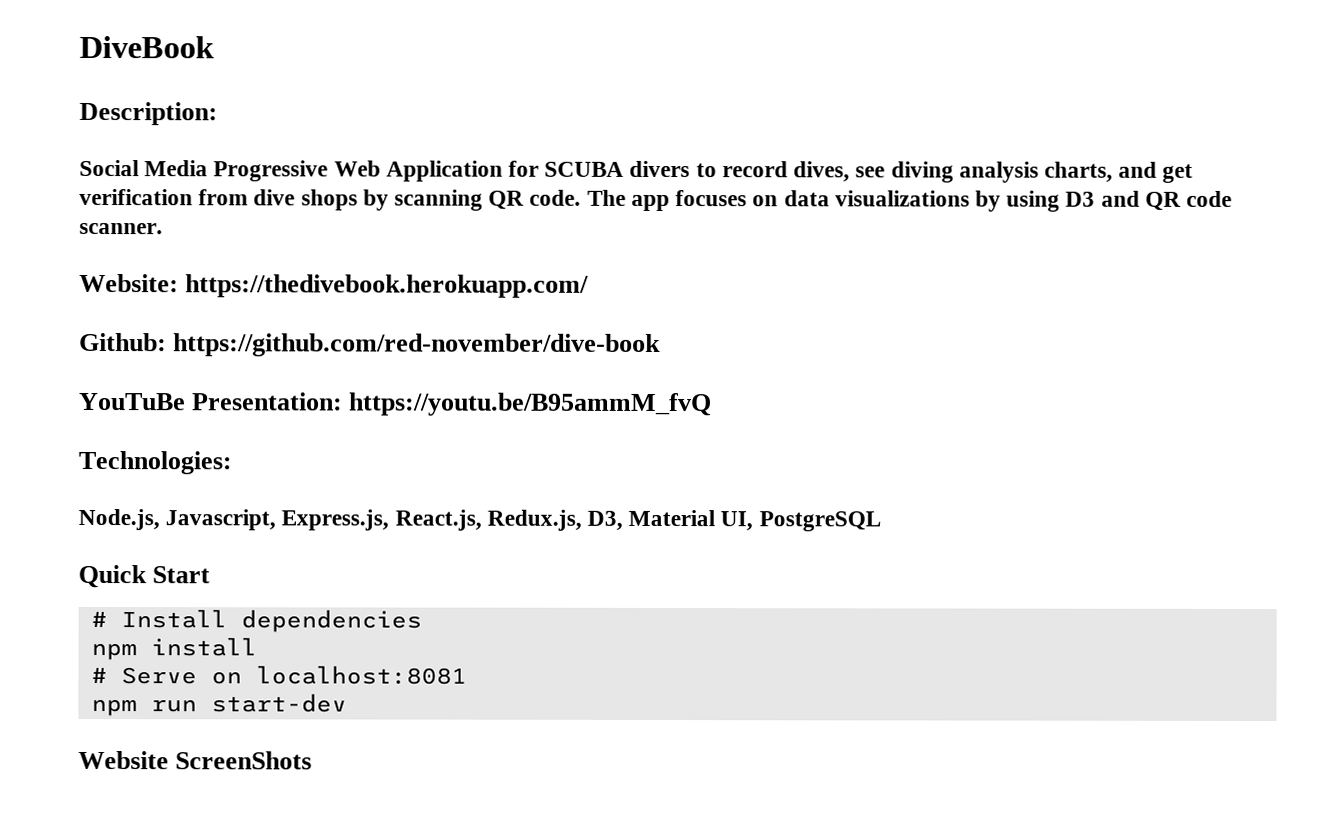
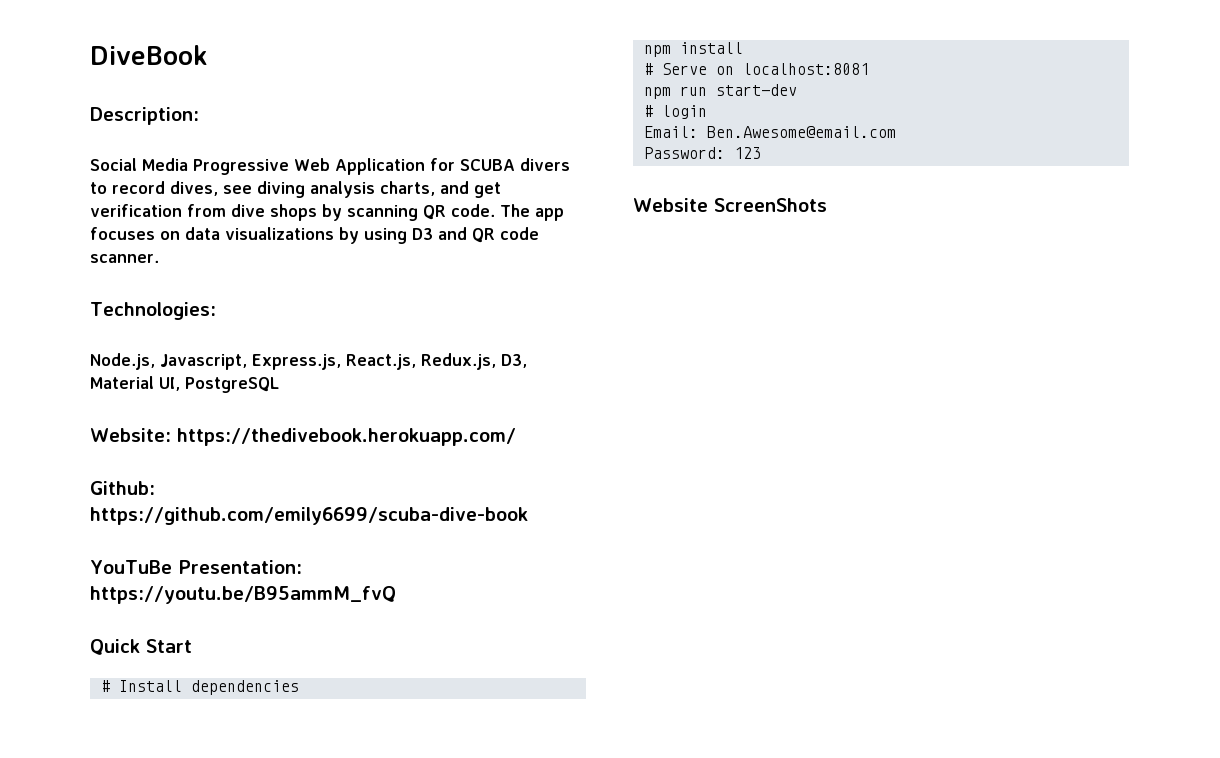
- Website: https://thedivebook.herokuapp.com/
- Github: https://github.com/red-november/dive-book
- YouTuBe Presentation: https://youtu.be/B95ammM_fvQ
+ Website: https://thedivebook.herokuapp.com/
+ Github: https://github.com/emily6699/scuba-dive-book
+ YouTuBe Presentation: https://youtu.be/B95ammM_fvQ
+ # login
+ Email: Ben.Awesome@email.com
+ Password: 123

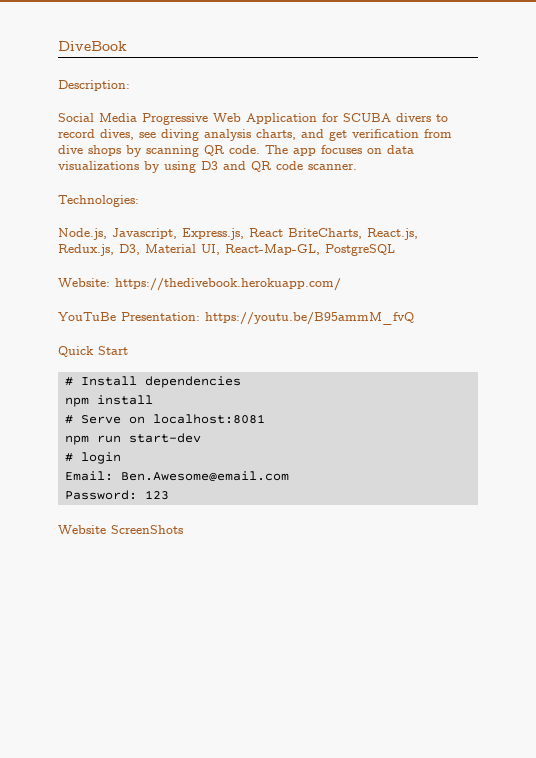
- Node.js, Javascript, Express.js, React.js, Redux.js, D3, Material UI, PostgreSQL
+ Node.js, Javascript, Express.js, React BriteCharts, React.js, Redux.js, D3, Material UI, React-Map-GL, PostgreSQL
- Github: https://github.com/emily6699/scuba-dive-book

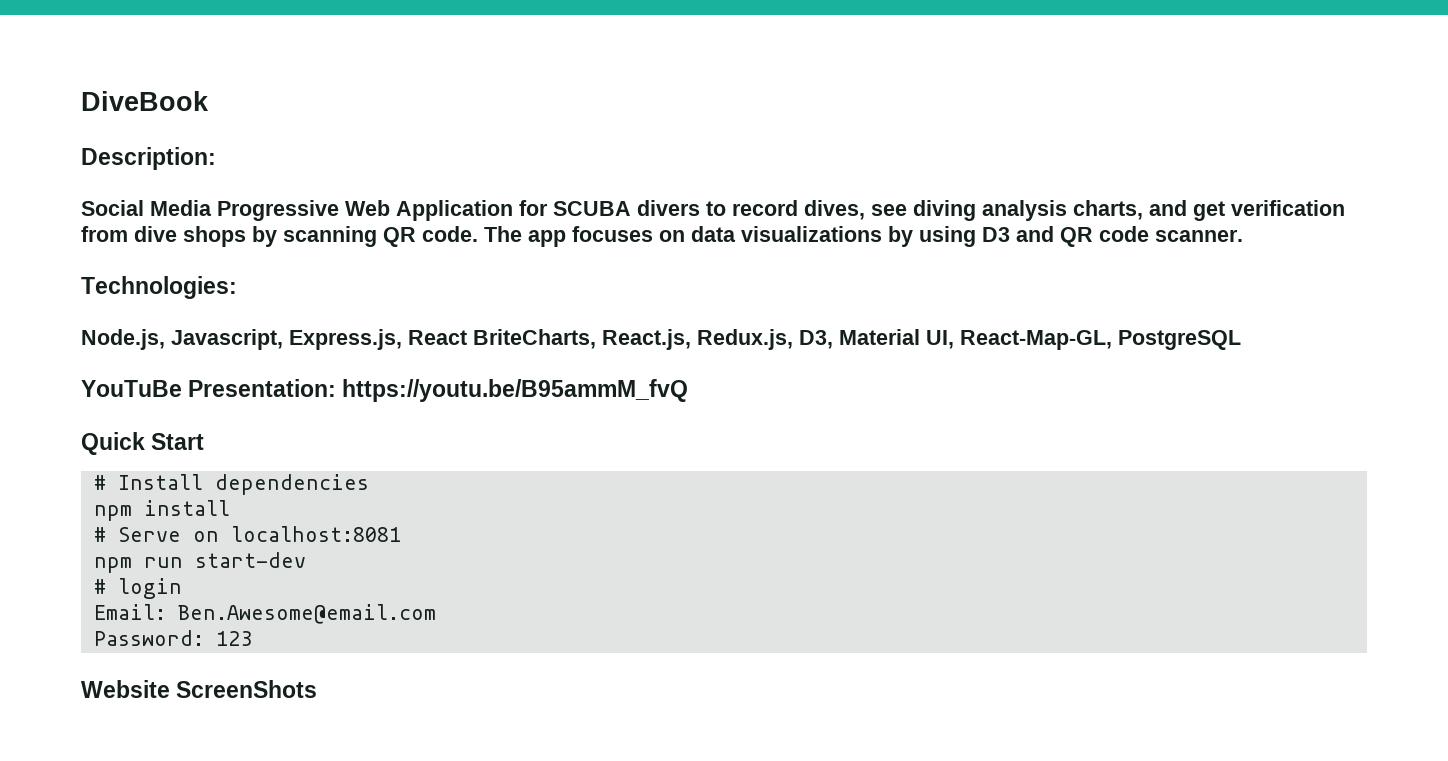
- Website: https://thedivebook.herokuapp.com/

